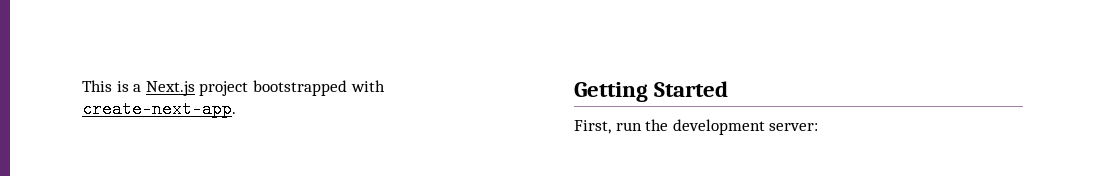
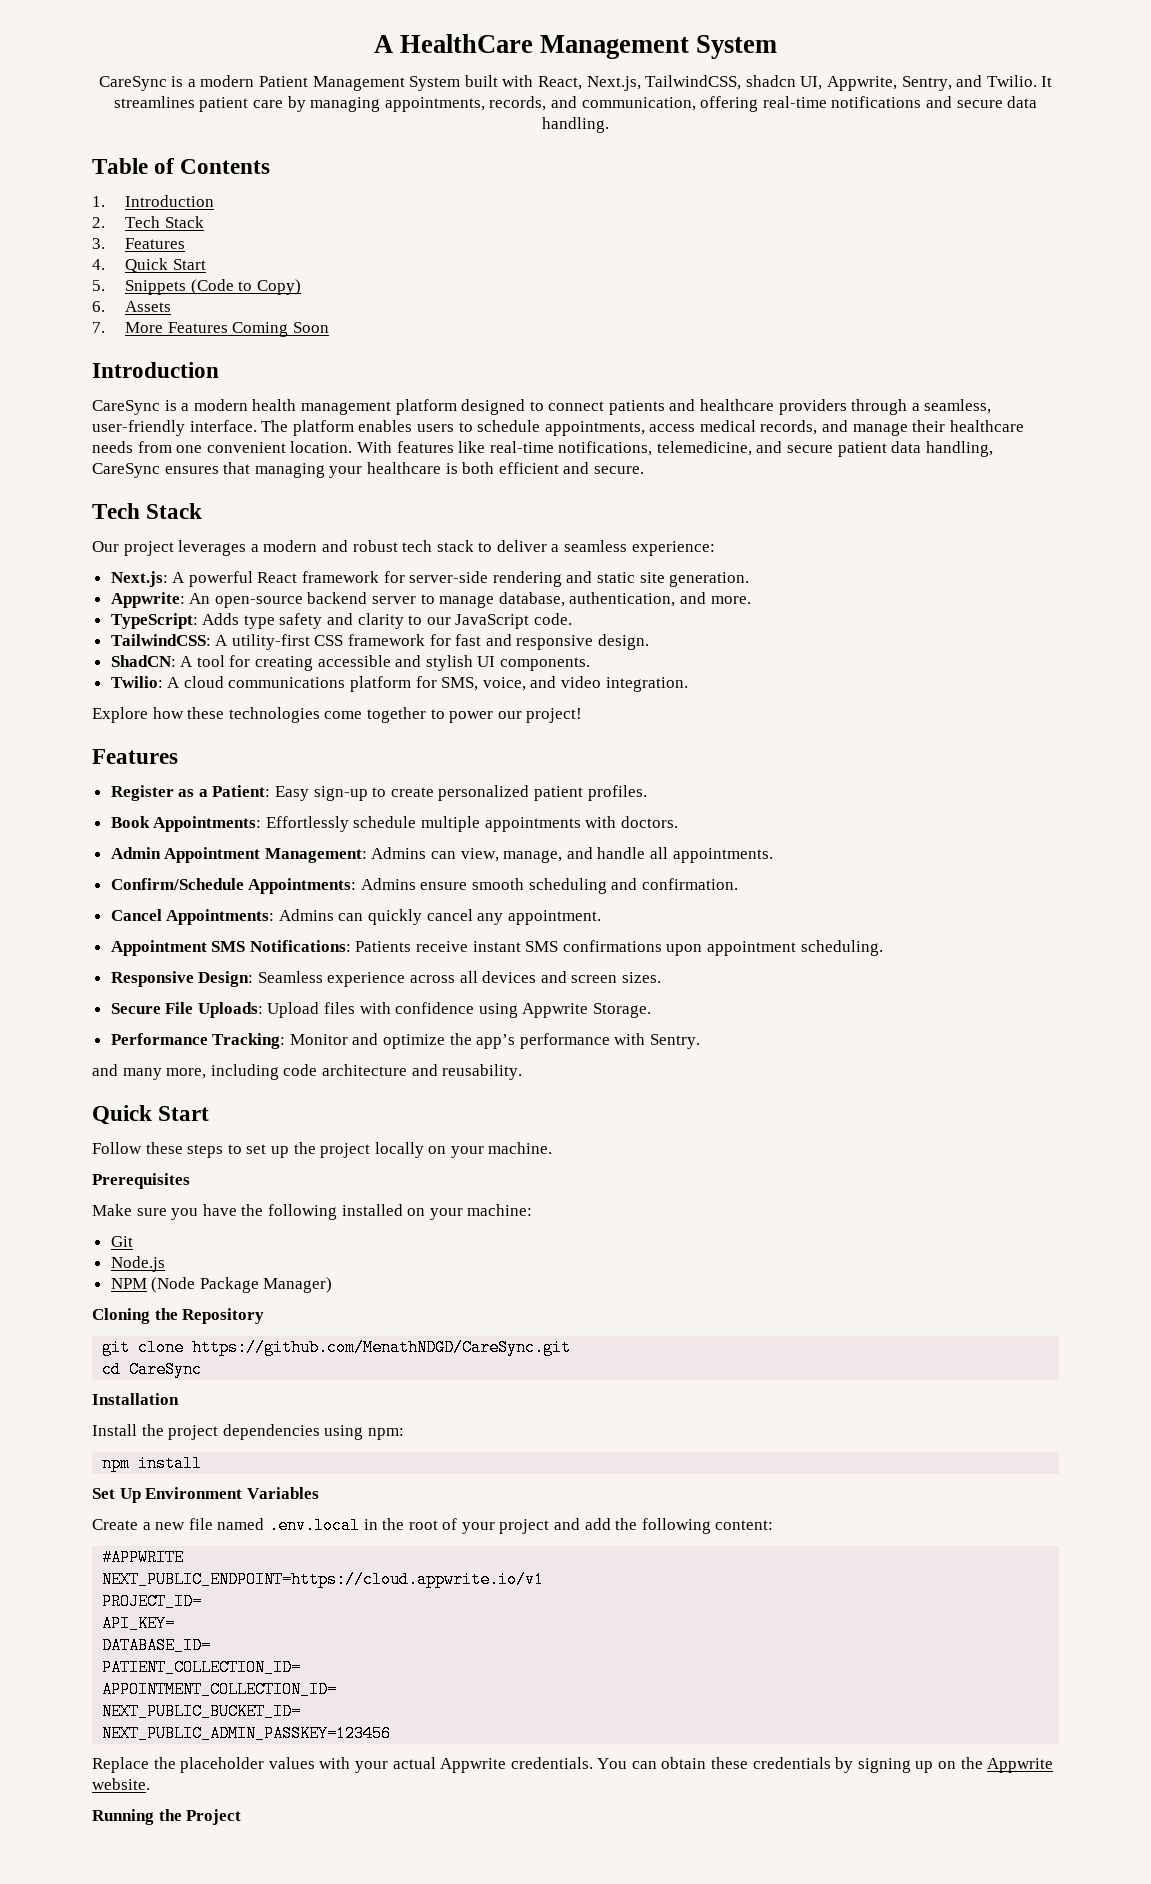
- This is a Next.js project bootstrapped with create-next-app.
- Getting Started
- First, run the development server:
+ A HealthCare Management System
+ CareSync is a modern Patient Management System built with React, Next.js, TailwindCSS, shadcn UI, Appwrite, Sentry, and Twilio. It streamlines patient care by managing appointments, records, and communication, offering real-time notifications and secure data handling.
+ Table of Contents
+ 1. Introduction
+ 2. Tech Stack
+ 3. Features
+ 4. Quick Start
+ 5. Snippets (Code to Copy)
+ 6. Assets
+ 7. More Features Coming Soon
+ Introduction
+ CareSync is a modern health management platform designed to connect patients and healthcare providers through a seamless, user-friendly interface. The platform enables users to schedule appointments, access medical records, and manage their healthcare needs from one convenient location. With features like real-time notifications, telemedicine, and secure patient data handling, CareSync ensures that managing your healthcare is both efficient and secure.
+ Tech Stack
+ Our project leverages a modern and robust tech stack to deliver a seamless experience:
+ Next.js: A powerful React framework for server-side rendering and static site generation.
+ Appwrite: An open-source backend server to manage database, authentication, and more.
+ TypeScript: Adds type safety and clarity to our JavaScript code.
+ TailwindCSS: A utility-first CSS framework for fast and responsive design.
+ ShadCN: A tool for creating accessible and stylish UI components.
+ Twilio: A cloud communications platform for SMS, voice, and video integration.
+ Explore how these technologies come together to power our project!
+ Features
+ Register as a Patient: Easy sign-up to create personalized patient profiles.
+ Book Appointments: Effortlessly schedule multiple appointments with doctors.
+ Admin Appointment Management: Admins can view, manage, and handle all appointments.
+ Confirm/Schedule Appointments: Admins ensure smooth scheduling and confirmation.
+ Cancel Appointments: Admins can quickly cancel any appointment.
+ Appointment SMS Notifications: Patients receive instant SMS confirmations upon appointment scheduling.
+ Responsive Design: Seamless experience across all devices and screen sizes.
+ Secure File Uploads: Upload files with confidence using Appwrite Storage.
+ Performance Tracking: Monitor and optimize the app’s performance with Sentry.
+ and many more, including code architecture and reusability.
+ Quick Start
+ Follow these steps to set up the project locally on your machine.
+ Prerequisites
+ Make sure you have the following installed on your machine:
+ Git
+ Node.js
+ NPM (Node Package Manager)
+ Cloning the Repository
+ git clone https://github.com/MenathNDGD/CareSync.git
+ cd CareSync
+ Installation
+ Install the project dependencies using npm:
+ npm install
+ Set Up Environment Variables
+ Create a new file named .env.local in the root of your project and add the following content:
+ #APPWRITE
+ NEXT_PUBLIC_ENDPOINT=https://cloud.appwrite.io/v1
+ PROJECT_ID=
+ API_KEY=
+ DATABASE_ID=
+ PATIENT_COLLECTION_ID=
+ APPOINTMENT_COLLECTION_ID=
+ NEXT_PUBLIC_BUCKET_ID=
+ NEXT_PUBLIC_ADMIN_PASSKEY=123456
+ Replace the placeholder values with your actual Appwrite credentials. You can obtain these credentials by signing up on the Appwrite website.
+ Running the Project

